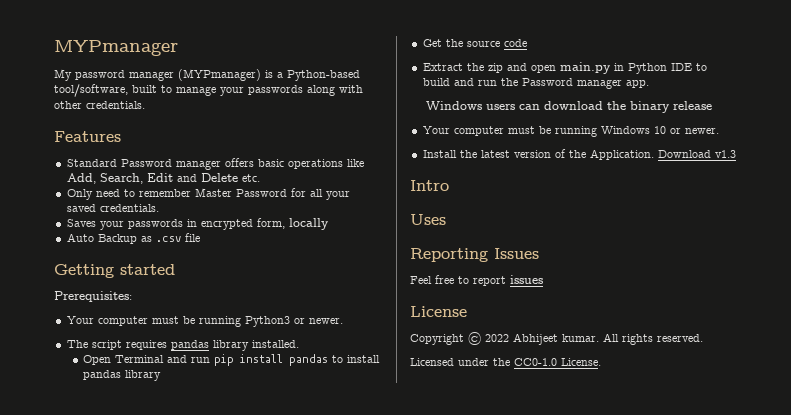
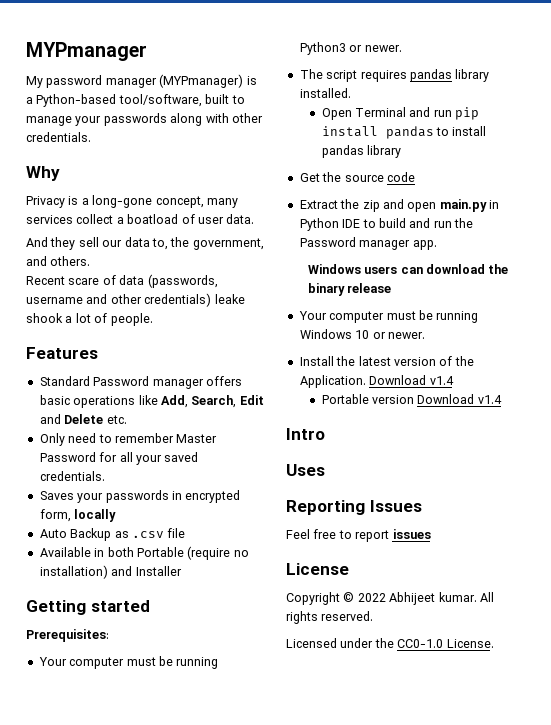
+ Why
+ Privacy is a long-gone concept, many services collect a boatload of user data.
+ And they sell our data to, the government, and others.
+ Recent scare of data (passwords, username and other credentials) leake shook a lot of people.
+ Available in both Portable (require no installation) and Installer
- Install the latest version of the Application. Download v1.3
+ Install the latest version of the Application. Download v1.4
+ Portable version Download v1.4

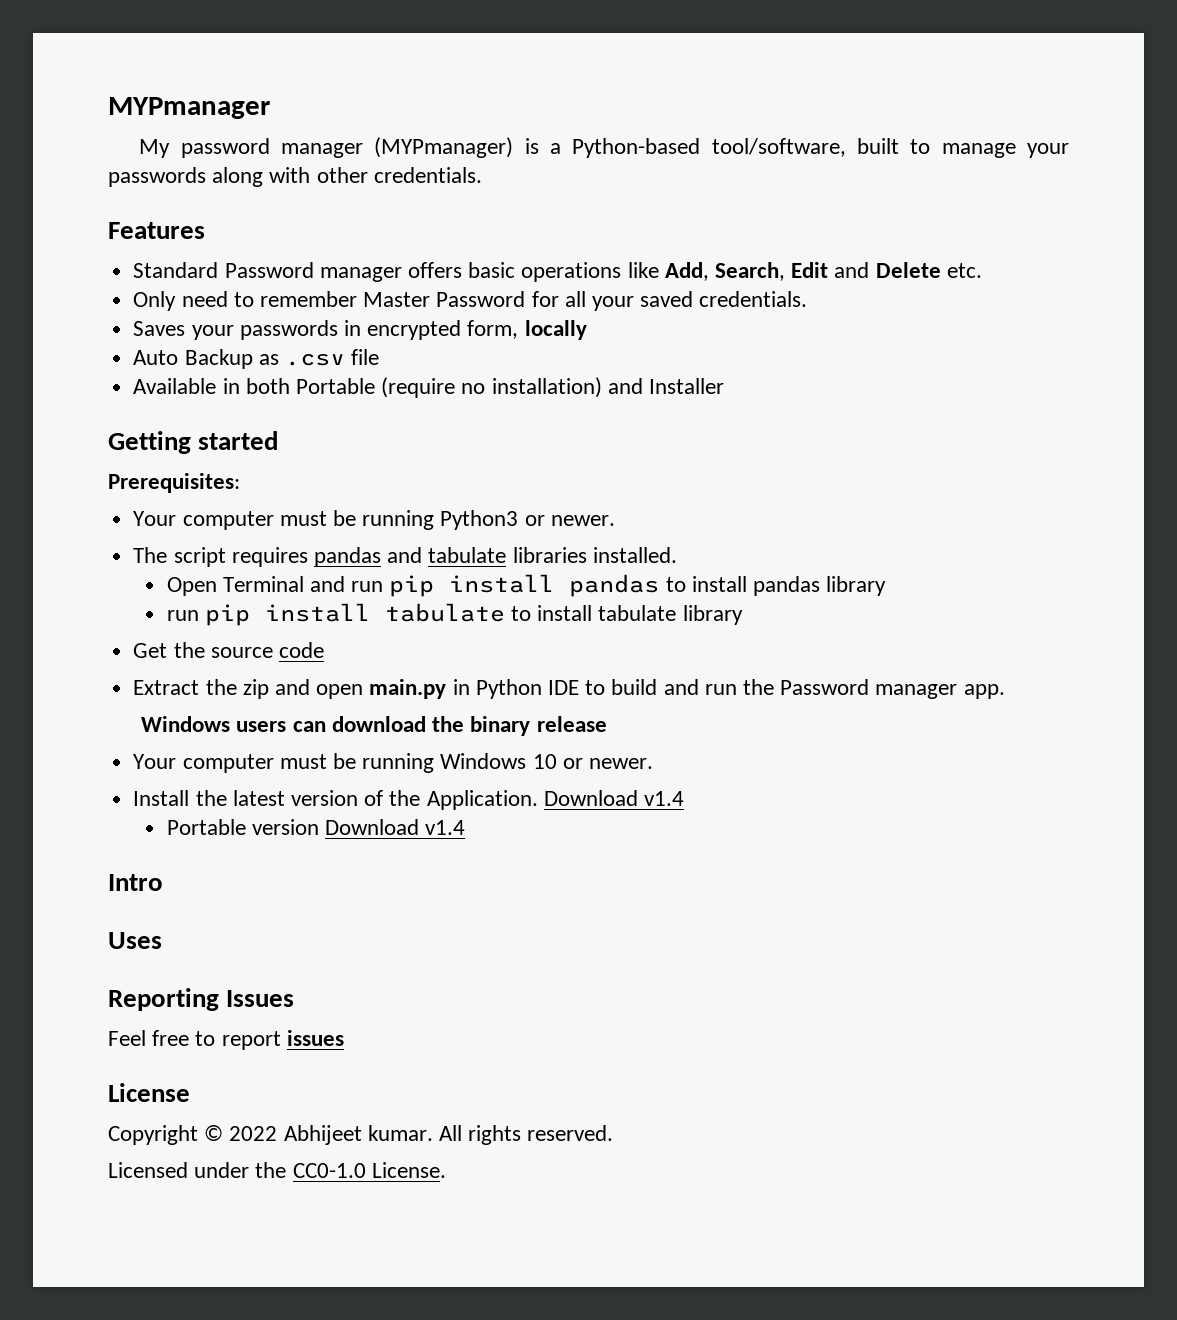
- Why
- Privacy is a long-gone concept, many services collect a boatload of user data.
- And they sell our data to, the government, and others.
- Recent scare of data (passwords, username and other credentials) leake shook a lot of people.
- The script requires pandas library installed.
+ The script requires pandas and tabulate libraries installed.
+ run pip install tabulate to install tabulate library

